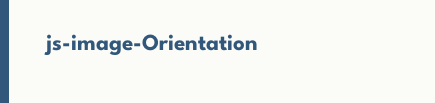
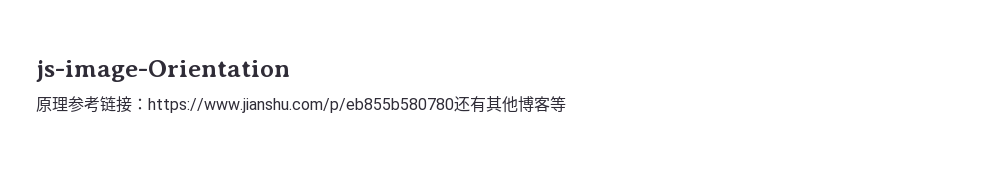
+ 原理参考链接：https://www.jianshu.com/p/eb855b580780还有其他博客等

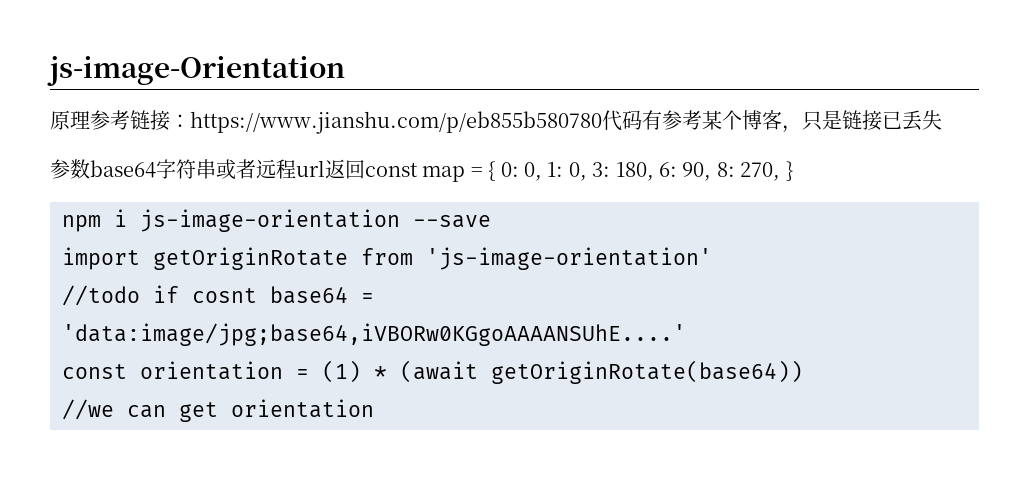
- 原理参考链接：https://www.jianshu.com/p/eb855b580780还有其他博客等
+ 原理参考链接：https://www.jianshu.com/p/eb855b580780代码有参考某个博客，只是链接已丢失
+ 参数base64字符串或者远程url返回const map = { 0: 0, 1: 0, 3: 180, 6: 90, 8: 270, }
+ npm i js-image-orientation --save
+ import getOriginRotate from 'js-image-orientation'
+ //todo if cosnt base64 = 'data:image/jpg;base64,iVBORw0KGgoAAAANSUhE....'
+ const orientation = (1) * (await getOriginRotate(base64))
+ //we can get orientation

